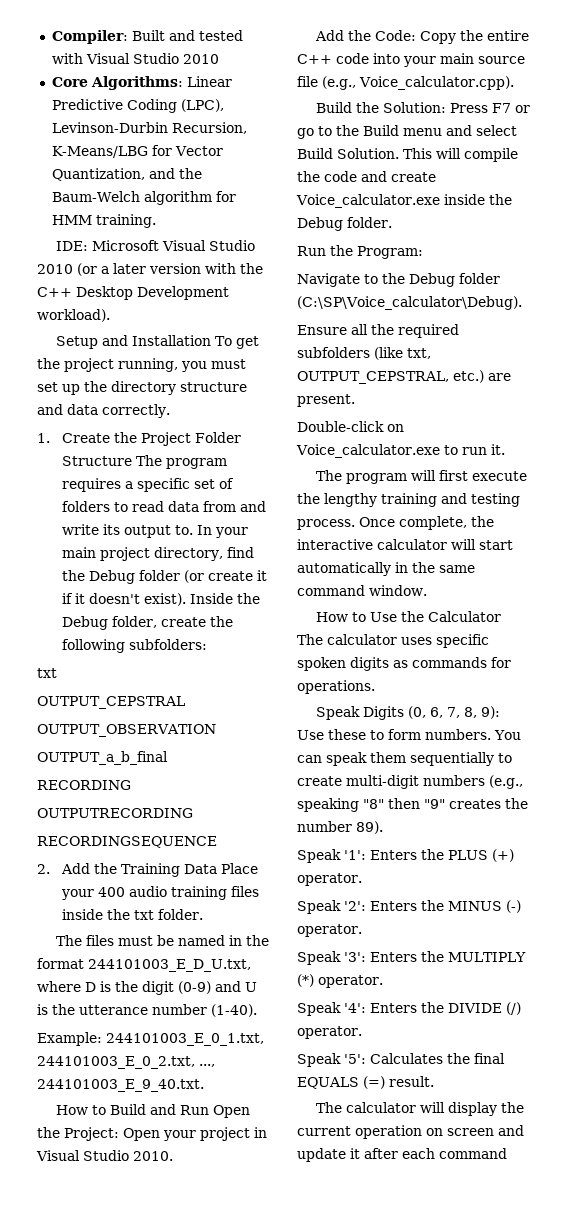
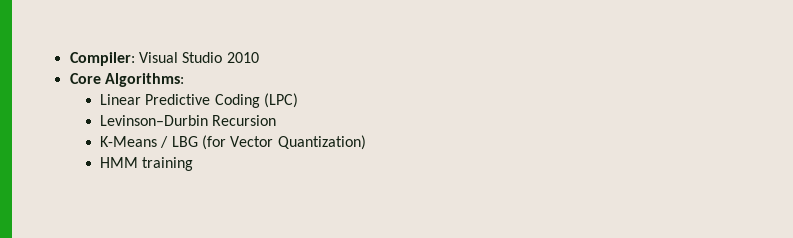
- Compiler: Built and tested with Visual Studio 2010
+ Compiler: Visual Studio 2010
- Core Algorithms: Linear Predictive Coding (LPC), Levinson-Durbin Recursion, K-Means/LBG for Vector Quantization, and the Baum-Welch algorithm for HMM training.
- IDE: Microsoft Visual Studio 2010 (or a later version with the C++ Desktop Development workload).
- Setup and Installation To get the project running, you must set up the directory structure and data correctly.
- 1. Create the Project Folder Structure The program requires a specific set of folders to read data from and write its output to. In your main project directory, find the Debug folder (or create it if it doesn't exist). Inside the Debug folder, create the following subfolders:
- txt
- OUTPUT_CEPSTRAL
- OUTPUT_OBSERVATION
- OUTPUT_a_b_final
- RECORDING
- OUTPUTRECORDING
- RECORDINGSEQUENCE
- 2. Add the Training Data Place your 400 audio training files inside the txt folder.
- The files must be named in the format 244101003_E_D_U.txt, where D is the digit (0-9) and U is the utterance number (1-40).
- Example: 244101003_E_0_1.txt, 244101003_E_0_2.txt, ..., 244101003_E_9_40.txt.
- How to Build and Run Open the Project: Open your project in Visual Studio 2010.
- Add the Code: Copy the entire C++ code into your main source file (e.g., Voice_calculator.cpp).
- Build the Solution: Press F7 or go to the Build menu and select Build Solution. This will compile the code and create Voice_calculator.exe inside the Debug folder.
- Run the Program:
- Navigate to the Debug folder (C:\SP\Voice_calculator\Debug).
- Ensure all the required subfolders (like txt, OUTPUT_CEPSTRAL, etc.) are present.
- Double-click on Voice_calculator.exe to run it.
- The program will first execute the lengthy training and testing process. Once complete, the interactive calculator will start automatically in the same command window.
- How to Use the Calculator The calculator uses specific spoken digits as commands for operations.
- Speak Digits (0, 6, 7, 8, 9): Use these to form numbers. You can speak them sequentially to create multi-digit numbers (e.g., speaking "8" then "9" creates the number 89).
- Speak '1': Enters the PLUS (+) operator.
- Speak '2': Enters the MINUS (-) operator.
- Speak '3': Enters the MULTIPLY (*) operator.
- Speak '4': Enters the DIVIDE (/) operator.
- Speak '5': Calculates the final EQUALS (=) result.
- The calculator will display the current operation on screen and update it after each command
+ Core Algorithms:
+ Linear Predictive Coding (LPC)
+ Levinson–Durbin Recursion
+ K-Means / LBG (for Vector Quantization)
+ HMM training

